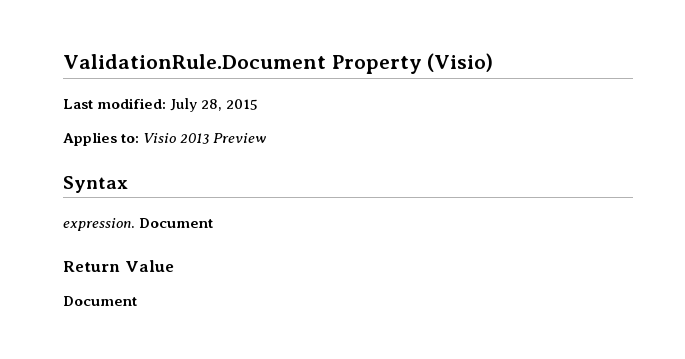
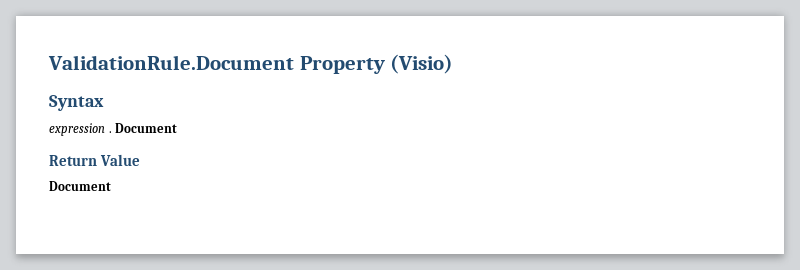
- Last modified: July 28, 2015
- Applies to: Visio 2013 Preview
- expression.
+ expression .

